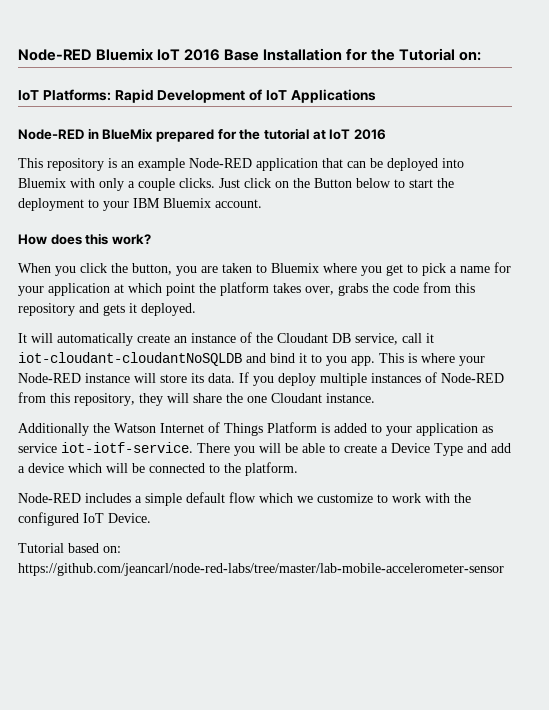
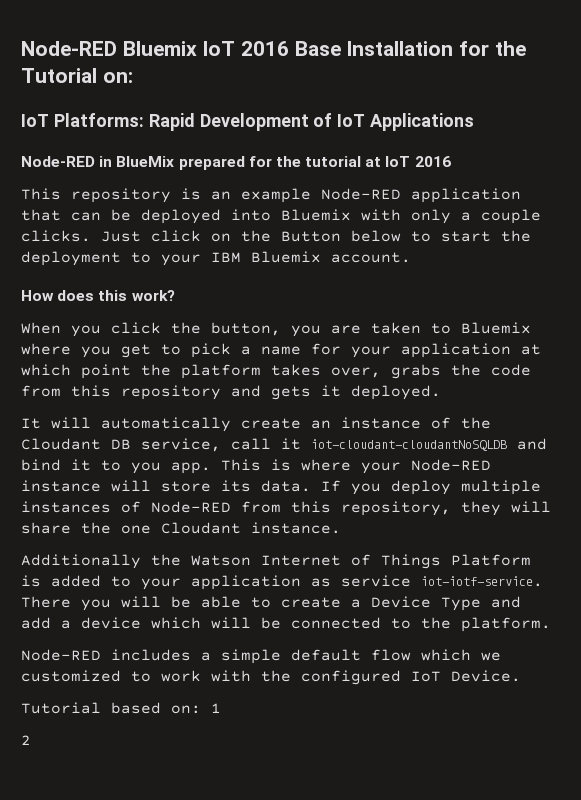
- Node-RED includes a simple default flow which we customize to work with the configured IoT Device.
+ Node-RED includes a simple default flow which we customized to work with the configured IoT Device.
- Tutorial based on: https://github.com/jeancarl/node-red-labs/tree/master/lab-mobile-accelerometer-sensor
+ Tutorial based on: 1
+ 2

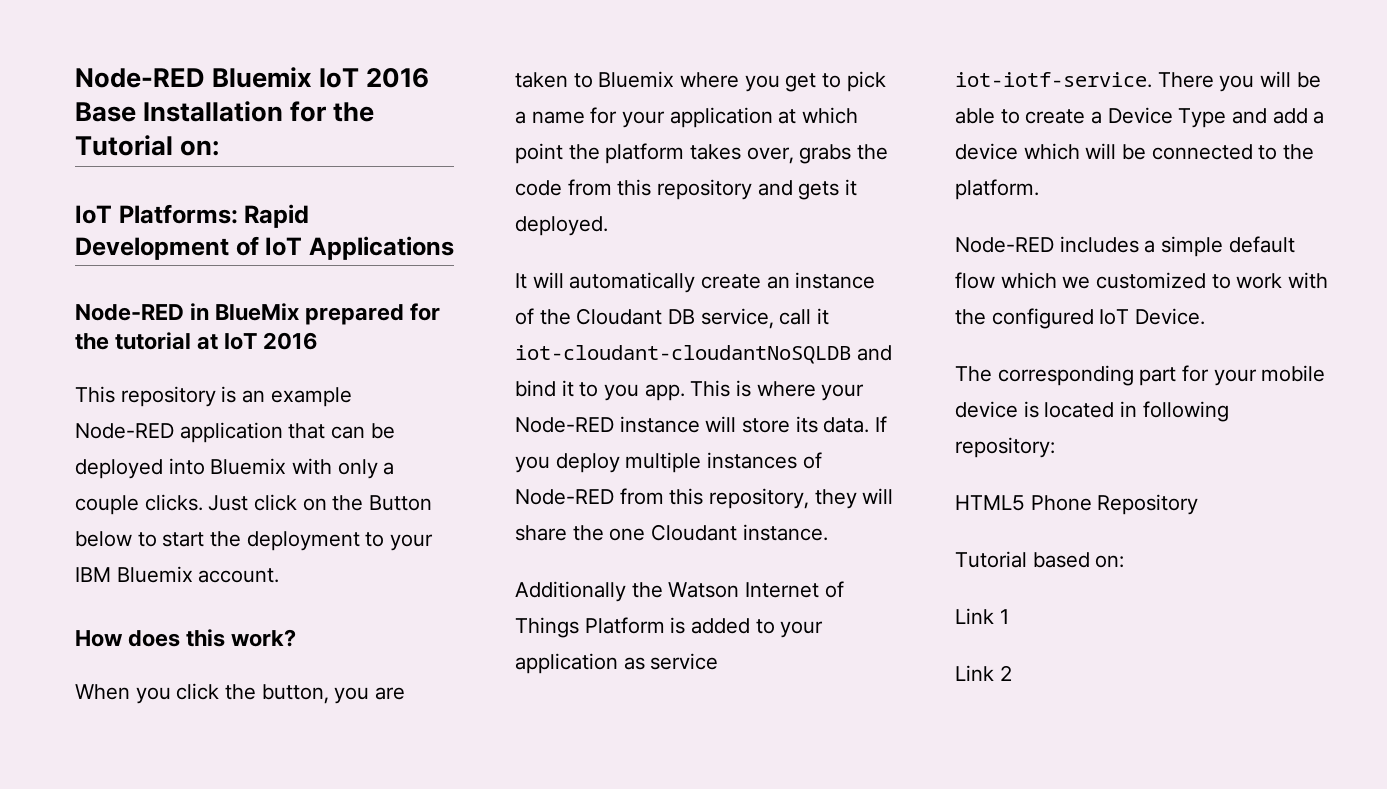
+ The corresponding part for your mobile device is located in following repository:
+ HTML5 Phone Repository
- Tutorial based on: 1
+ Tutorial based on:
+ Link 1
- 2
+ Link 2

